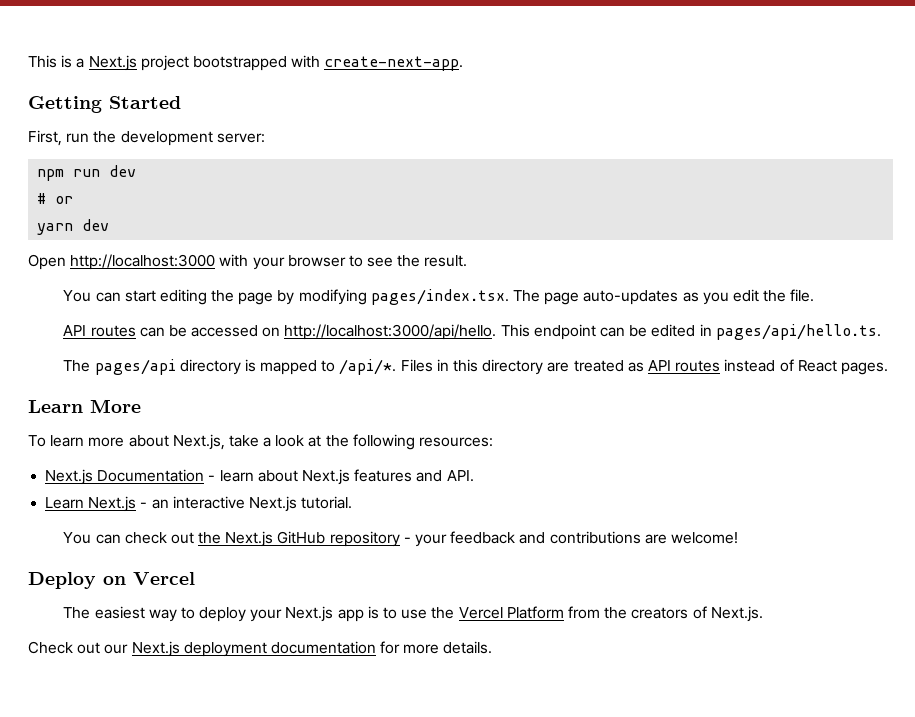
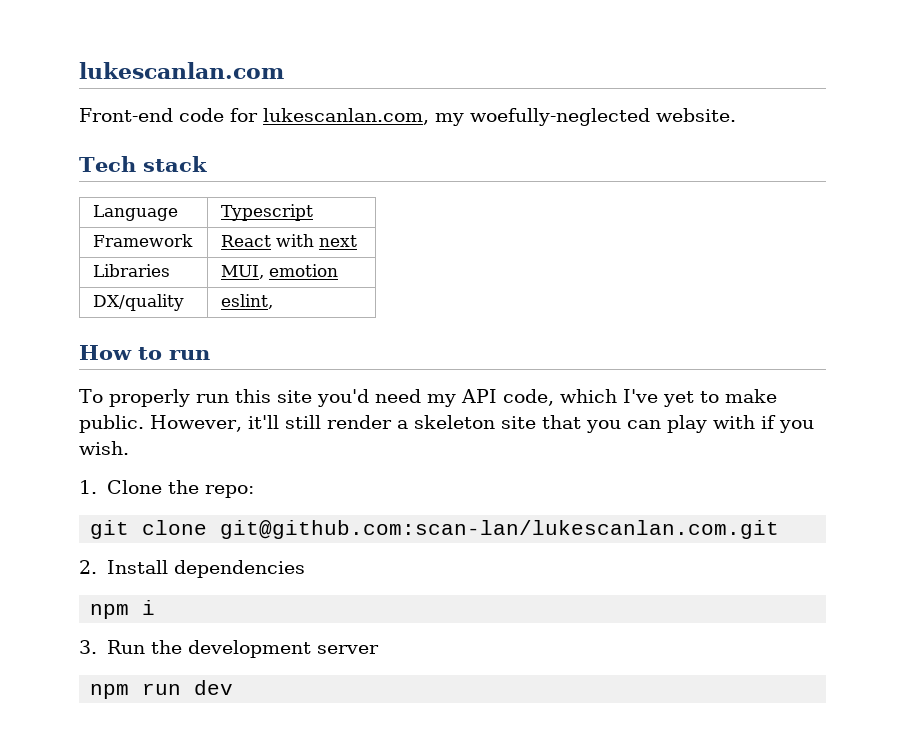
- This is a Next.js project bootstrapped with create-next-app.
- Getting Started
- First, run the development server:
+ lukescanlan.com
+ Front-end code for lukescanlan.com, my woefully-neglected website.
+ Tech stack
+ Language | Typescript
+ Framework | React with next
+ Libraries | MUI, emotion
+ DX/quality | eslint,
+ How to run
+ To properly run this site you'd need my API code, which I've yet to make public. However, it'll still render a skeleton site that you can play with if you wish.
+ 1. Clone the repo:
+ git clone git@github.com:scan-lan/lukescanlan.com.git
+ 2. Install dependencies
+ npm i
+ 3. Run the development server
- # or
- yarn dev
- Open http://localhost:3000 with your browser to see the result.
- You can start editing the page by modifying pages/index.tsx. The page auto-updates as you edit the file.
- API routes can be accessed on http://localhost:3000/api/hello. This endpoint can be edited in pages/api/hello.ts.
- The pages/api directory is mapped to /api/*. Files in this directory are treated as API routes instead of React pages.
- Learn More
- To learn more about Next.js, take a look at the following resources:
- Next.js Documentation - learn about Next.js features and API.
- Learn Next.js - an interactive Next.js tutorial.
- You can check out the Next.js GitHub repository - your feedback and contributions are welcome!
- Deploy on Vercel
- The easiest way to deploy your Next.js app is to use the Vercel Platform from the creators of Next.js.
- Check out our Next.js deployment documentation for more details.

